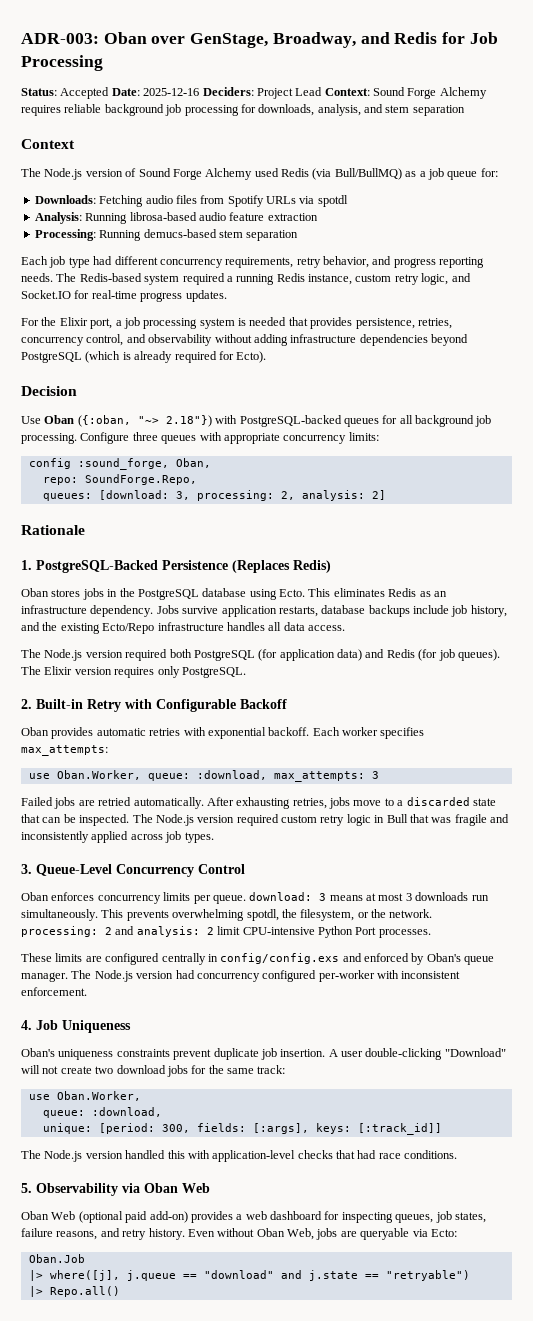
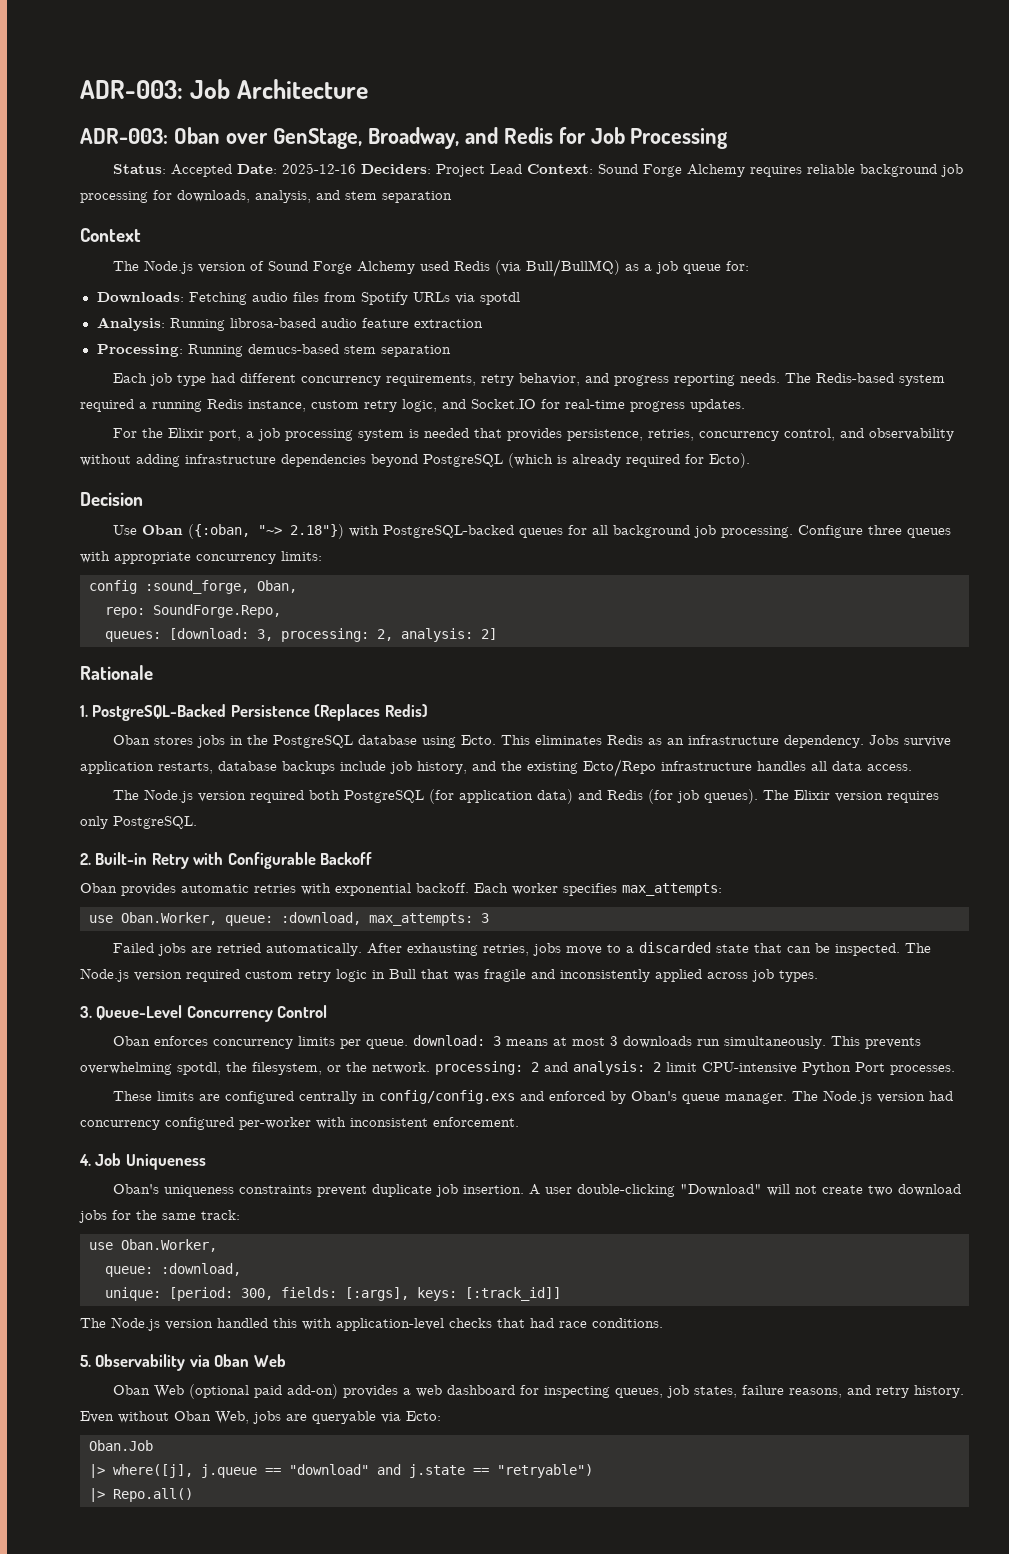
+ ADR-003: Job Architecture

